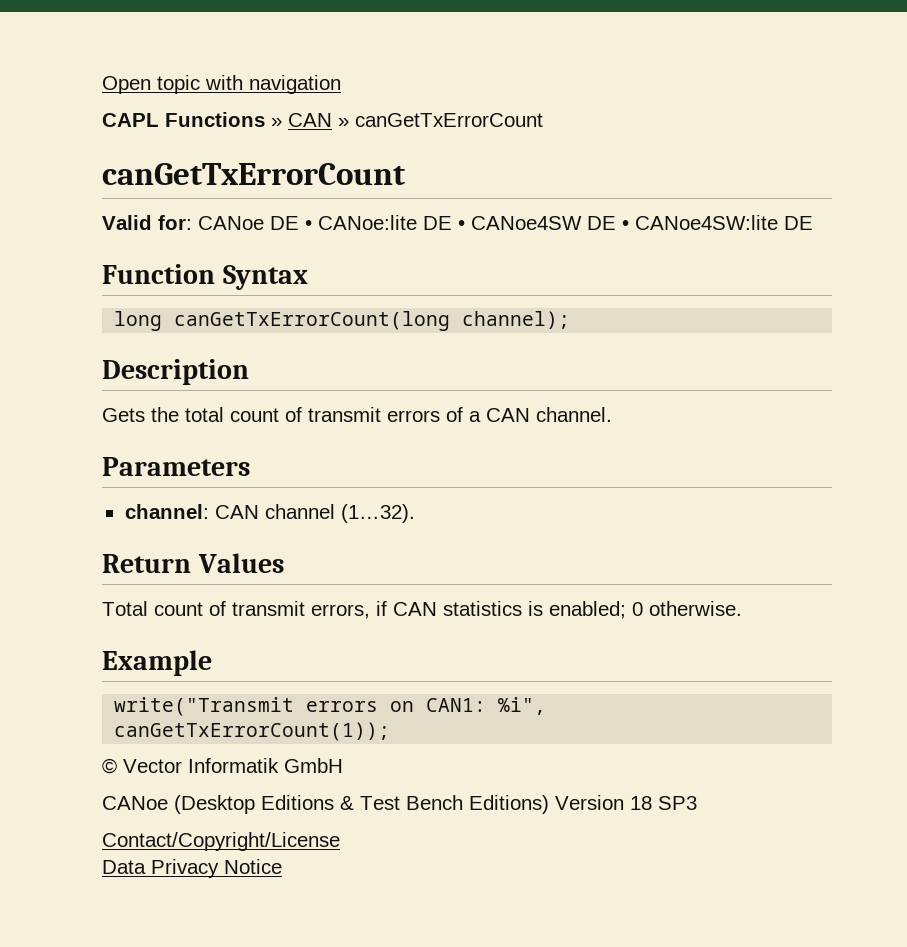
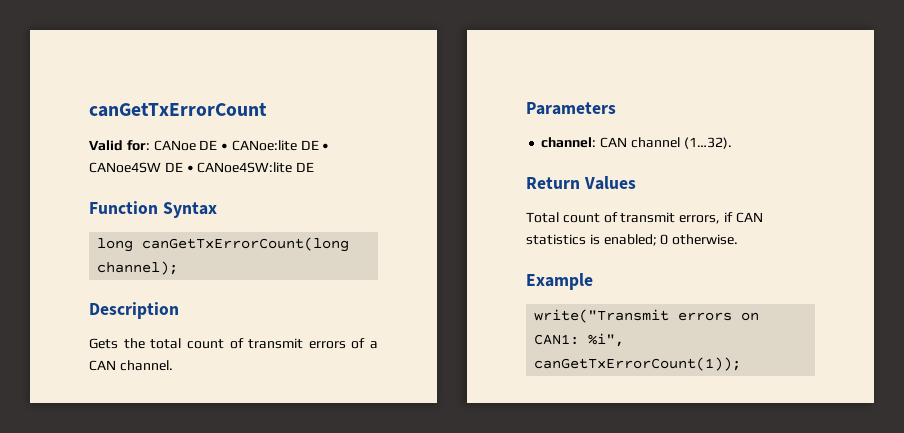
- Open topic with navigation
- CAPL Functions » CAN » canGetTxErrorCount
- © Vector Informatik GmbH
- CANoe (Desktop Editions & Test Bench Editions) Version 18 SP3
- Contact/Copyright/License
- Data Privacy Notice

